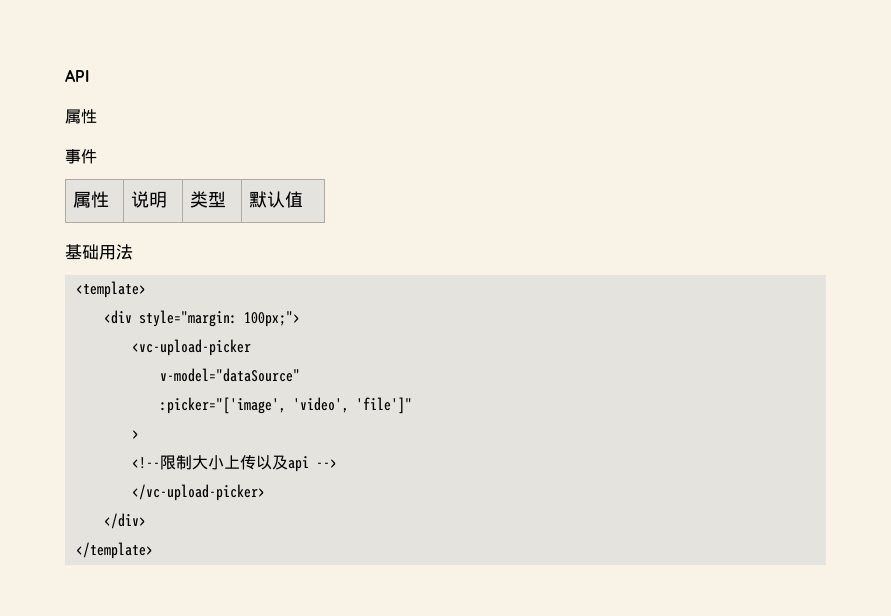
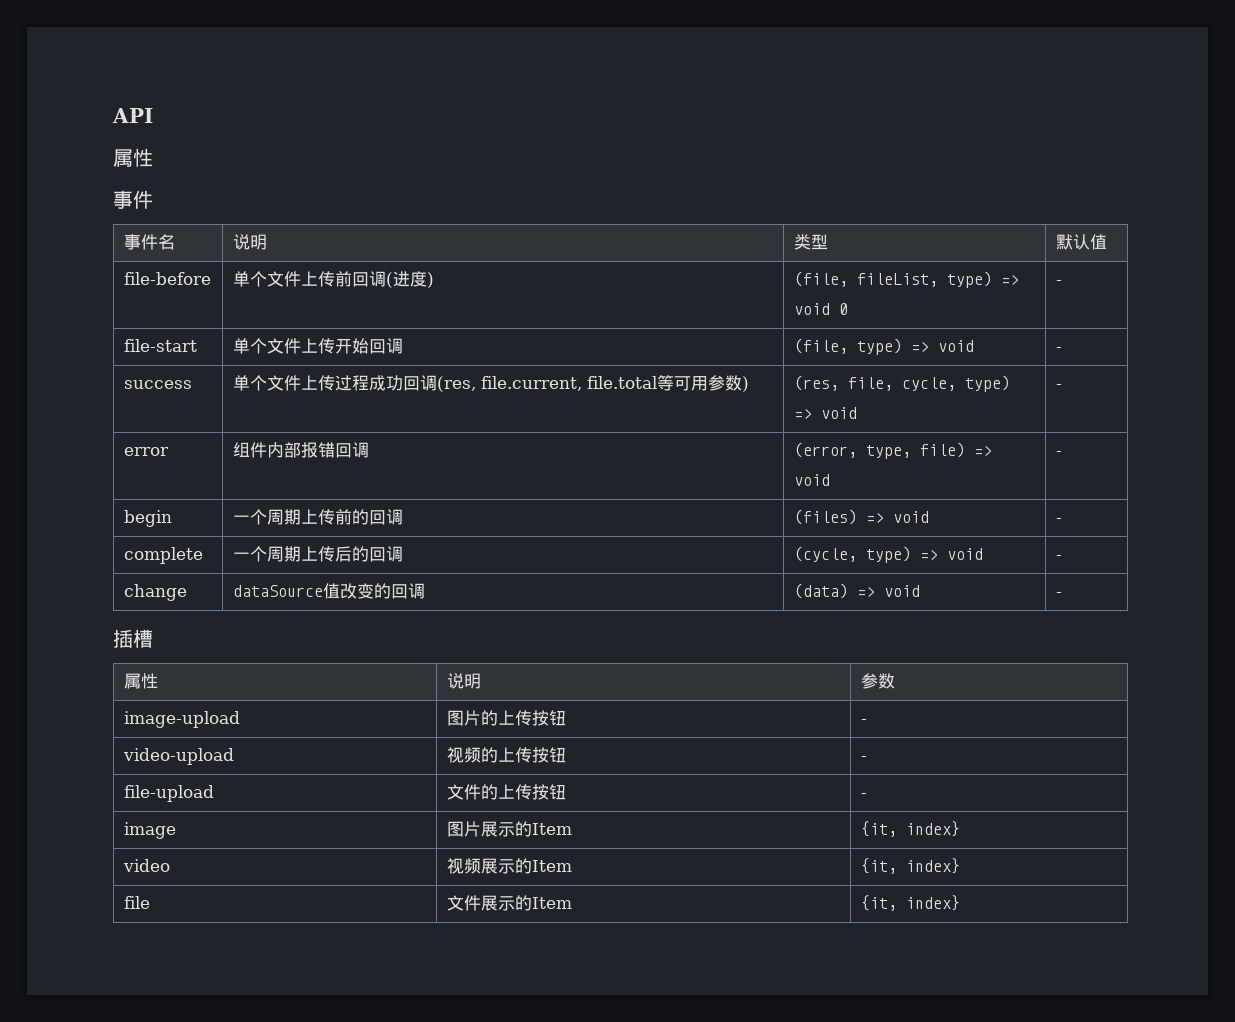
- 属性 | 说明 | 类型 | 默认值
+ 事件名 | 说明 | 类型 | 默认值
- 基础用法
- <template>
- <div style="margin: 100px;">
- <vc-upload-picker
- v-model="dataSource"
- :picker="['image', 'video', 'file']"
- >
- <!--限制大小上传以及api -->
- </vc-upload-picker>
- </div>
- </template>
+ file-before | 单个文件上传前回调(进度) | (file, fileList, type) => void 0 | -
+ file-start | 单个文件上传开始回调 | (file, type) => void | -
+ success | 单个文件上传过程成功回调(res, file.current, file.total等可用参数) | (res, file, cycle, type) => void | -
+ error | 组件内部报错回调 | (error, type, file) => void | -
+ begin | 一个周期上传前的回调 | (files) => void | -
+ complete | 一个周期上传后的回调 | (cycle, type) => void | -
+ change | dataSource值改变的回调 | (data) => void | -
+ 插槽
+ 属性 | 说明 | 参数
+ image-upload | 图片的上传按钮 | -
+ video-upload | 视频的上传按钮 | -
+ file-upload | 文件的上传按钮 | -
+ image | 图片展示的Item | {it, index}
+ video | 视频展示的Item | {it, index}
+ file | 文件展示的Item | {it, index}

